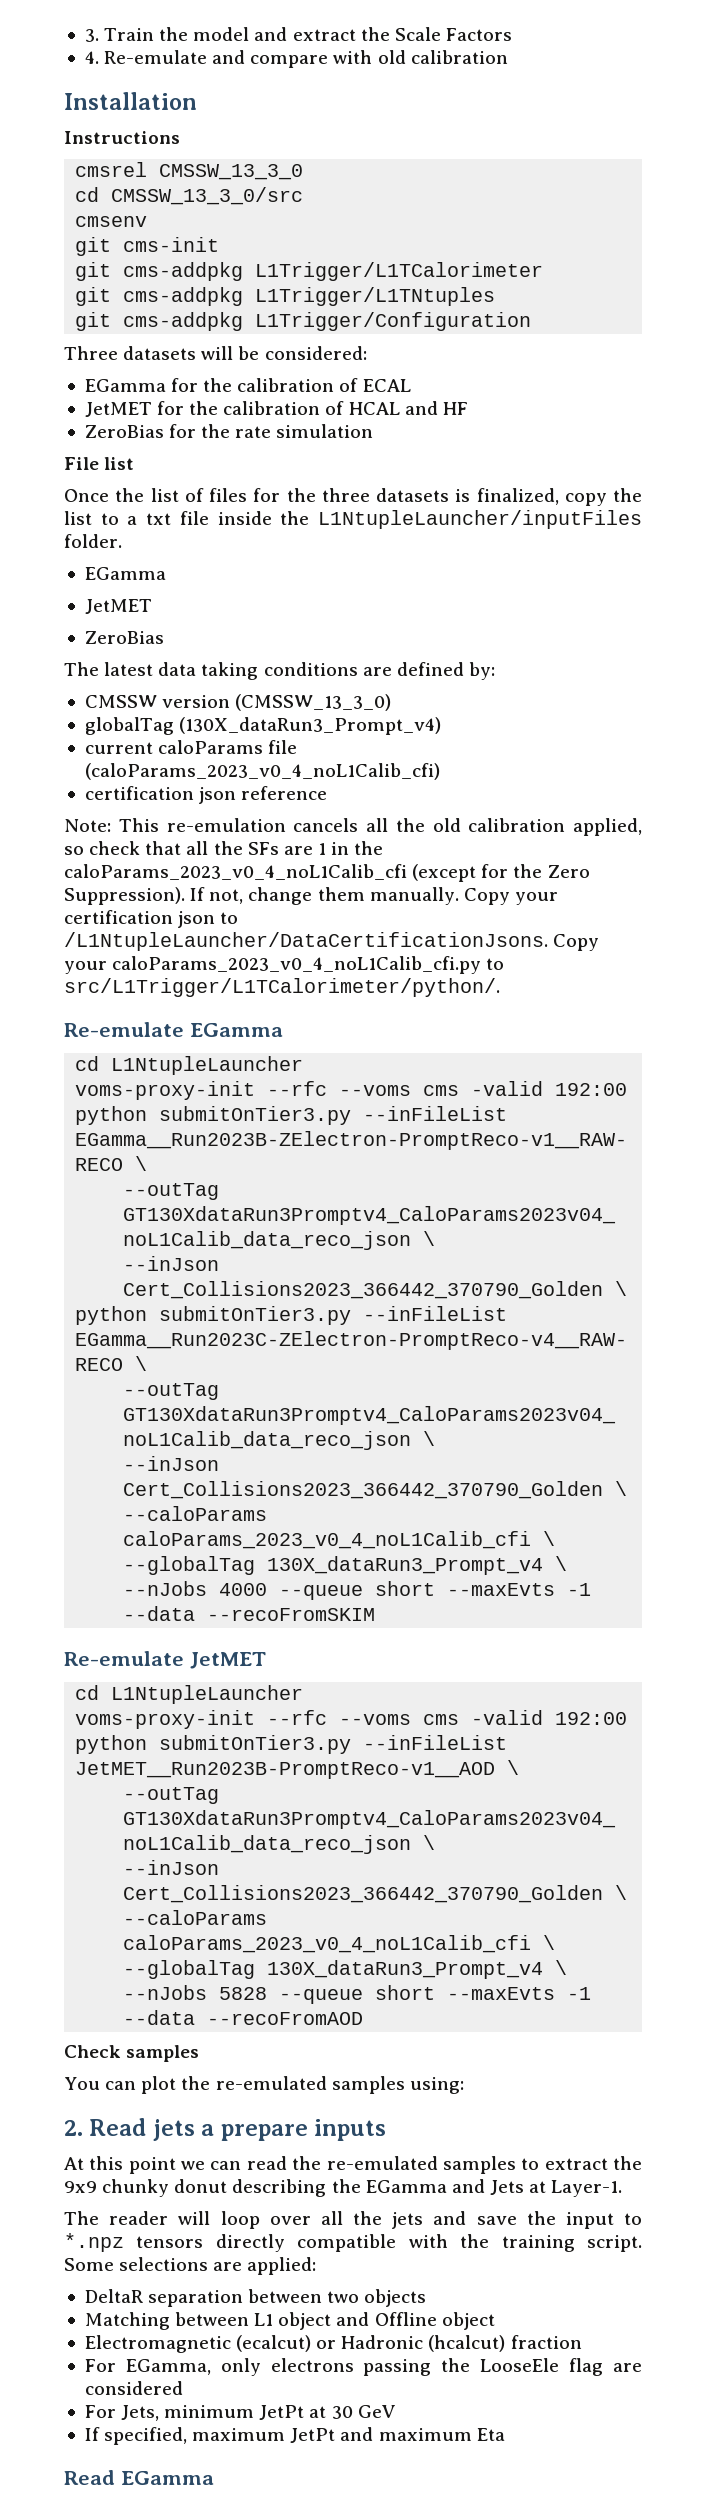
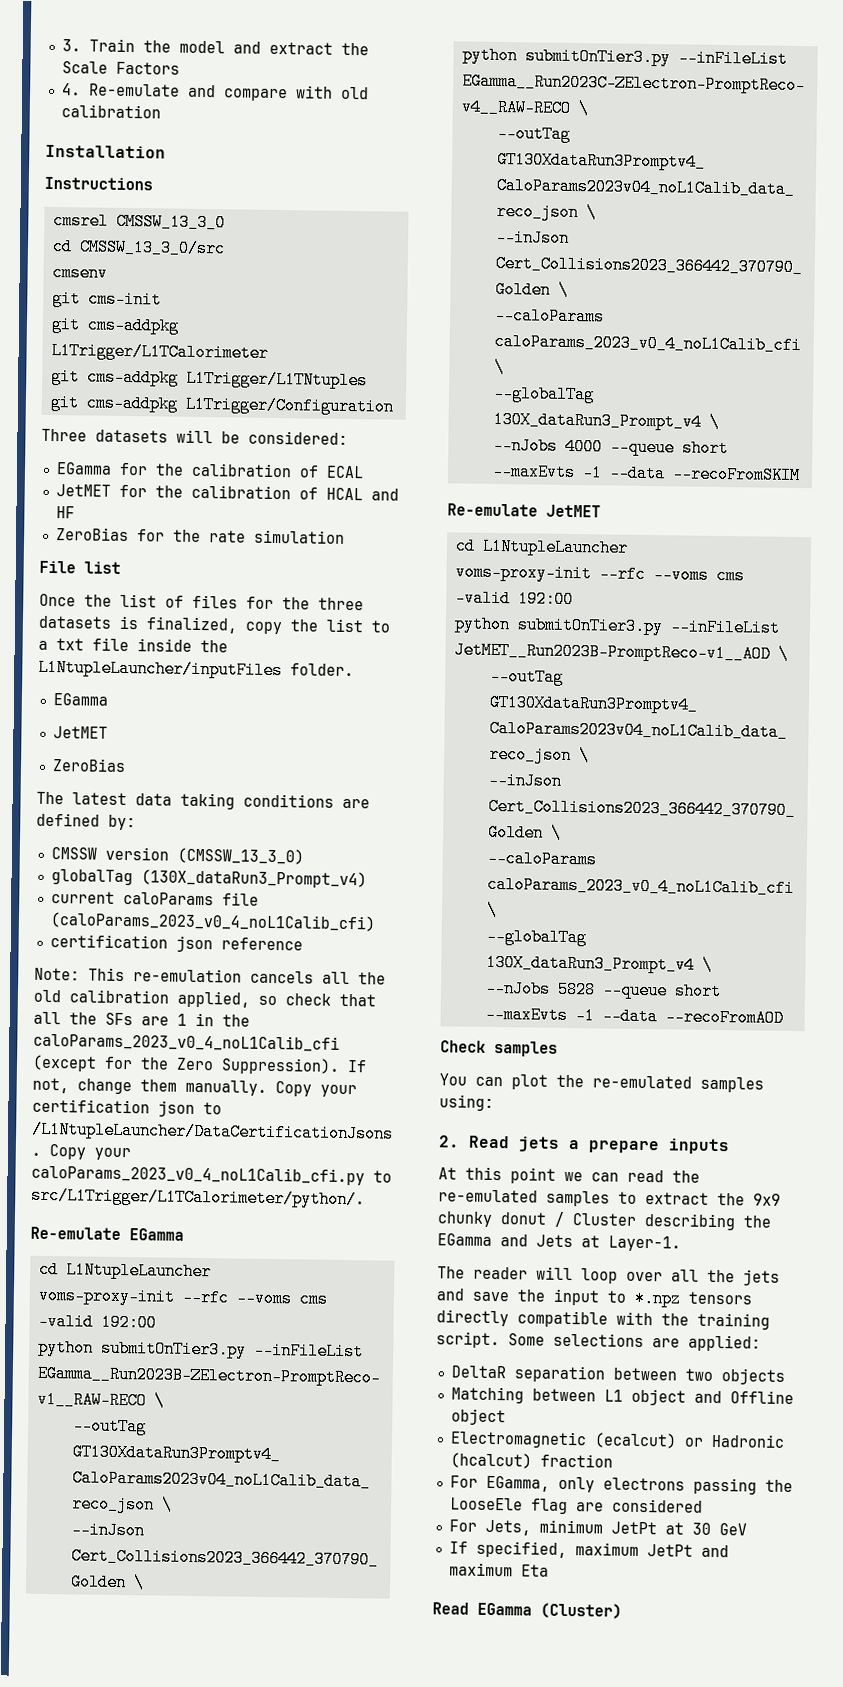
- At this point we can read the re-emulated samples to extract the 9x9 chunky donut describing the EGamma and Jets at Layer-1.
+ At this point we can read the re-emulated samples to extract the 9x9 chunky donut / Cluster describing the EGamma and Jets at Layer-1.
- Read EGamma
+ Read EGamma (Cluster)

